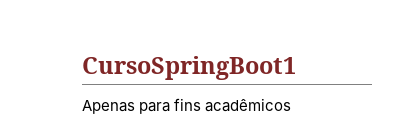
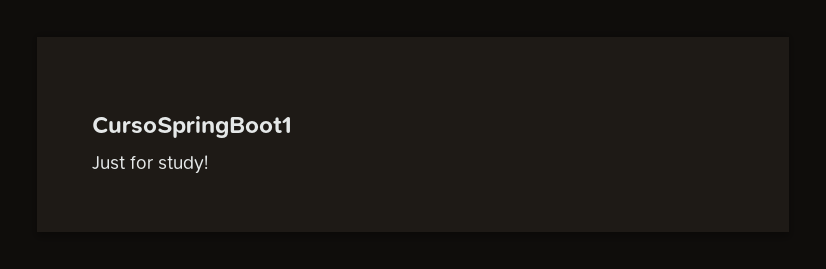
- Apenas para fins acadêmicos
+ Just for study!

